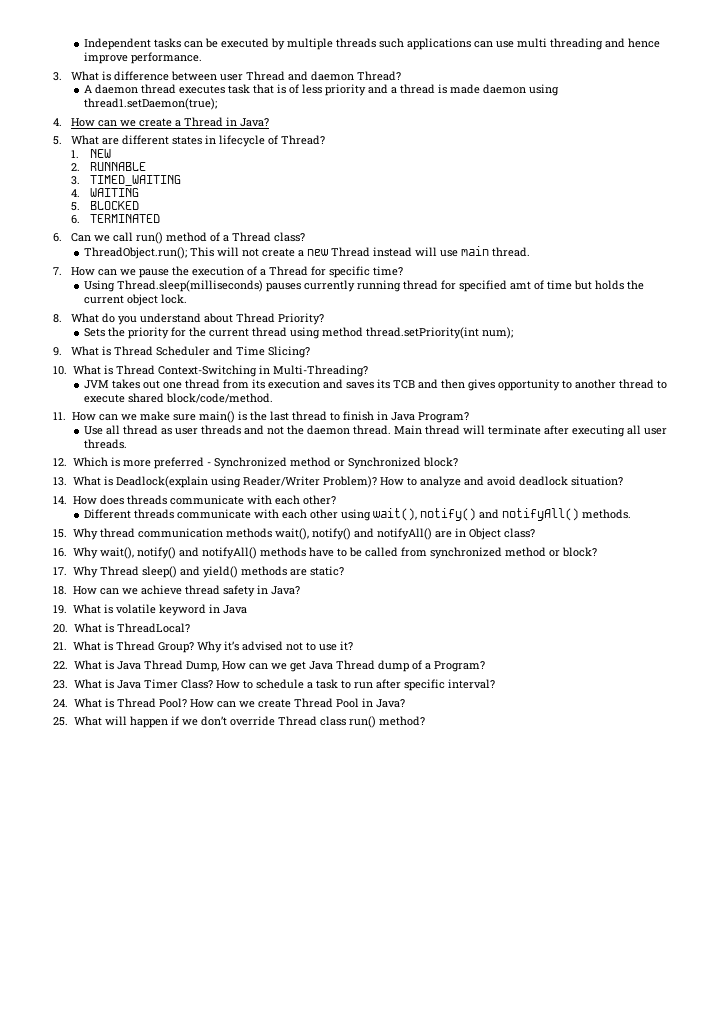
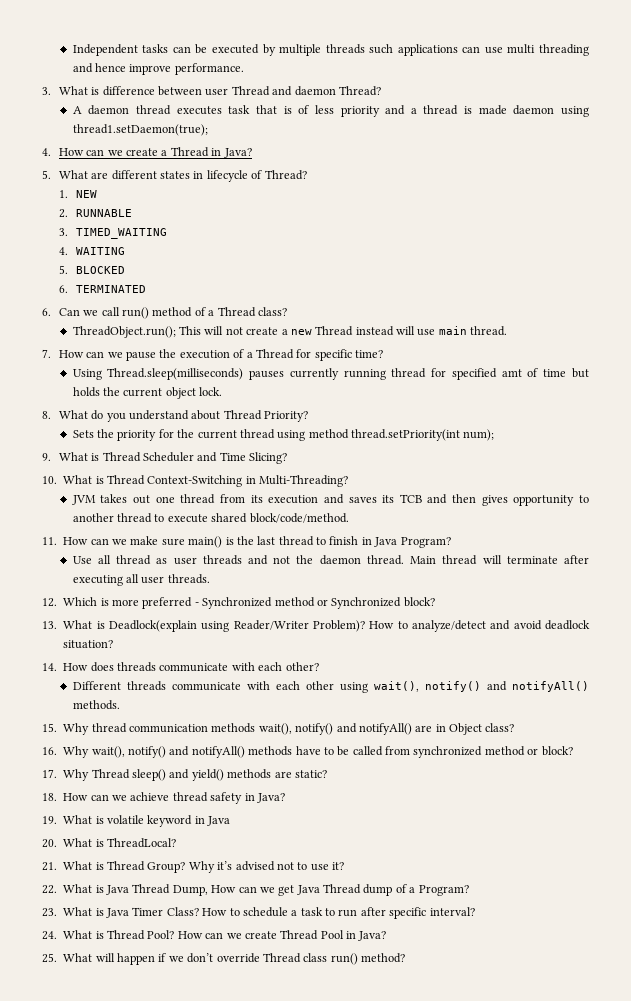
- How to analyze and avoid deadlock situation?
+ How to analyze/detect and avoid deadlock situation?

